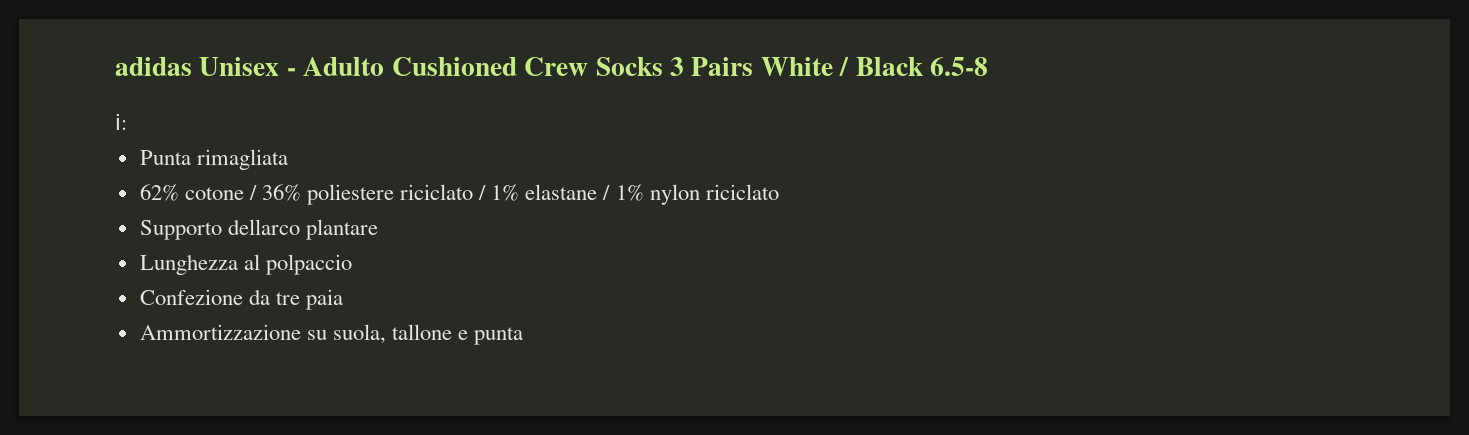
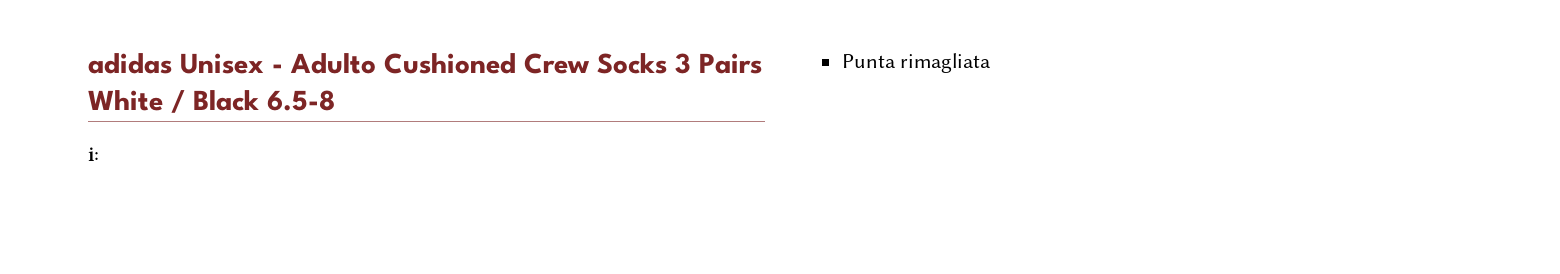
- 62% cotone / 36% poliestere riciclato / 1% elastane / 1% nylon riciclato
- Supporto dellarco plantare
- Lunghezza al polpaccio
- Confezione da tre paia
- Ammortizzazione su suola, tallone e punta

